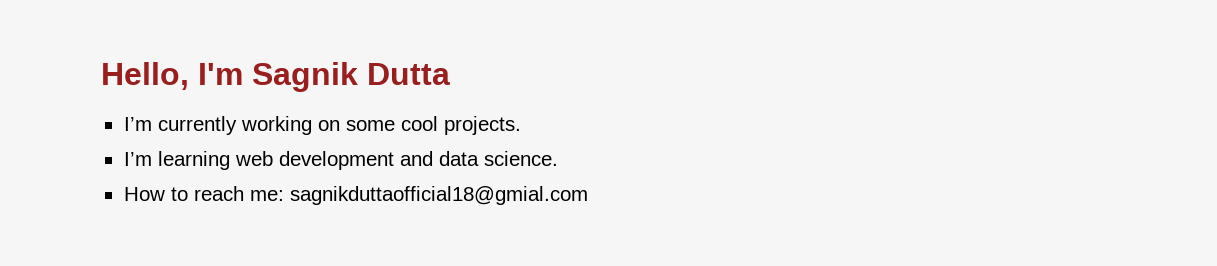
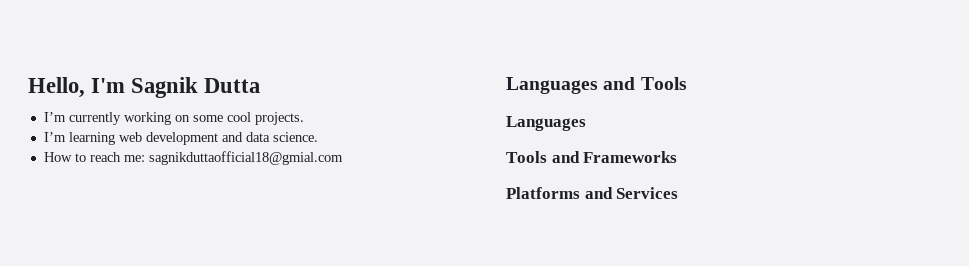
+ Languages and Tools
+ Languages
+ Tools and Frameworks
+ Platforms and Services

